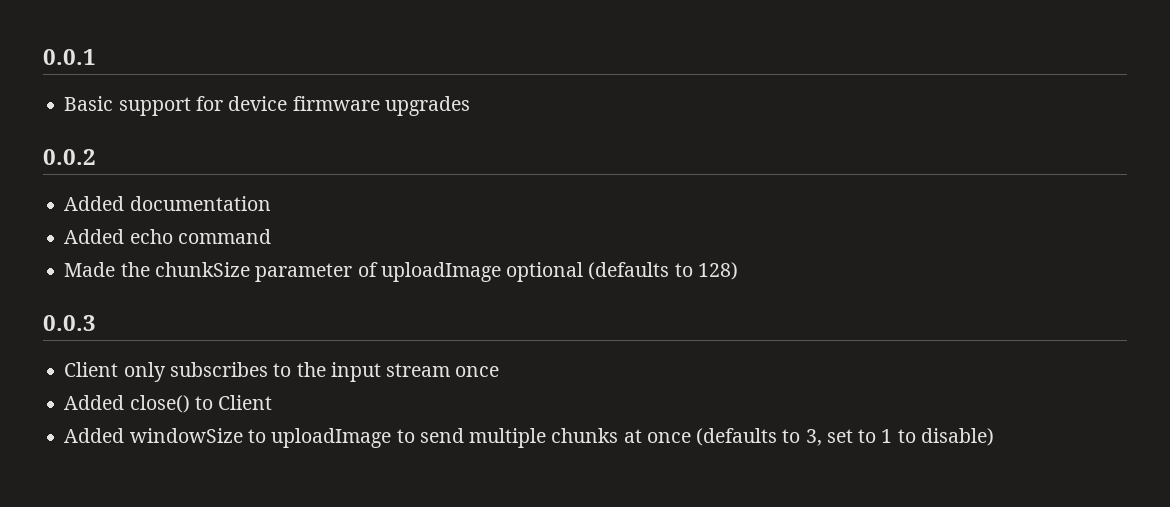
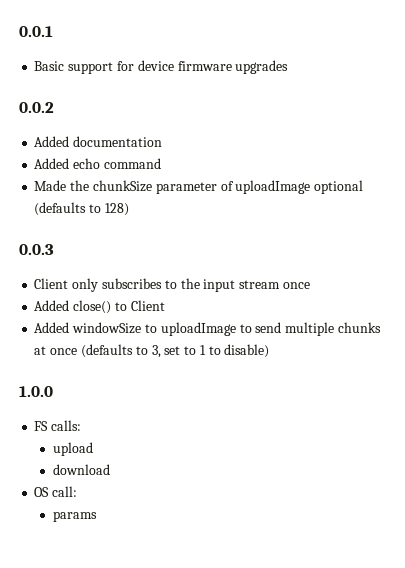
+ 1.0.0
+ FS calls:
+ upload
+ download
+ OS call:
+ params

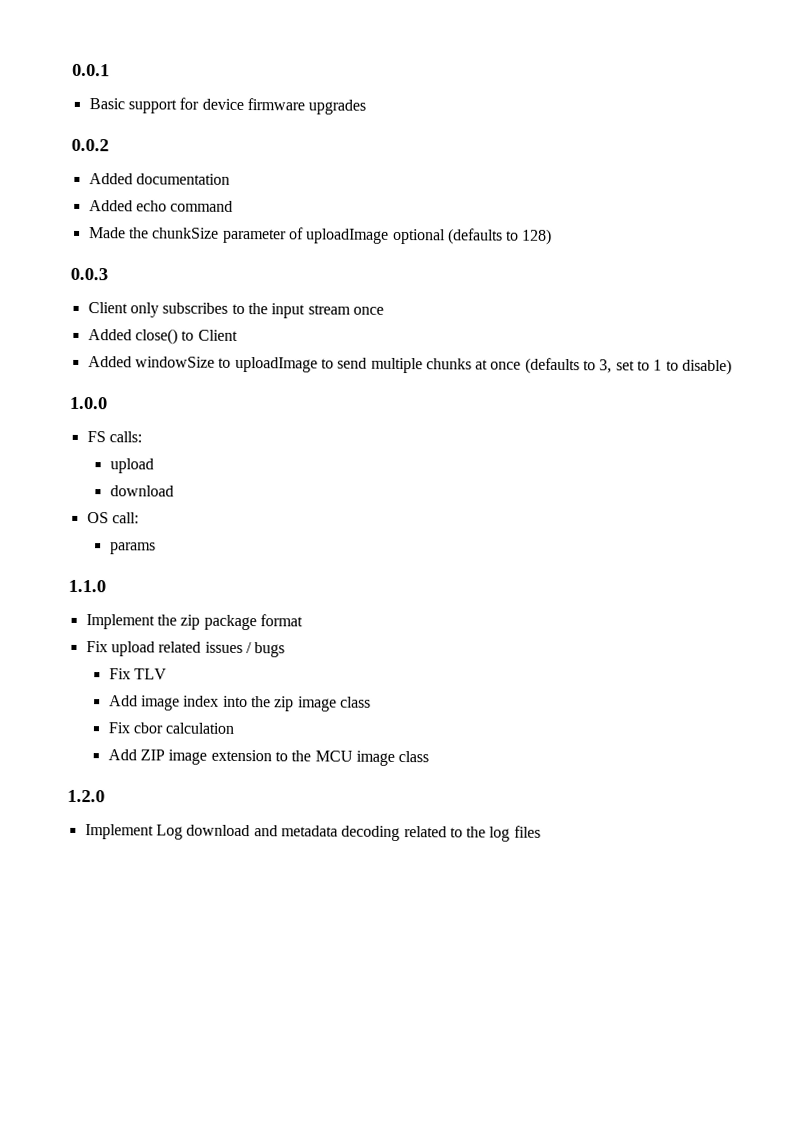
+ 1.1.0
+ Implement the zip package format
+ Fix upload related issues / bugs
+ Fix TLV
+ Add image index into the zip image class
+ Fix cbor calculation
+ Add ZIP image extension to the MCU image class
+ 1.2.0
+ Implement Log download and metadata decoding related to the log files

